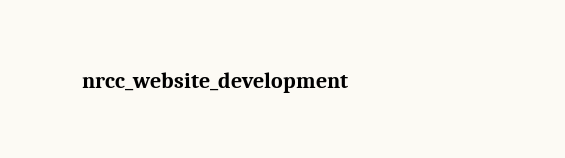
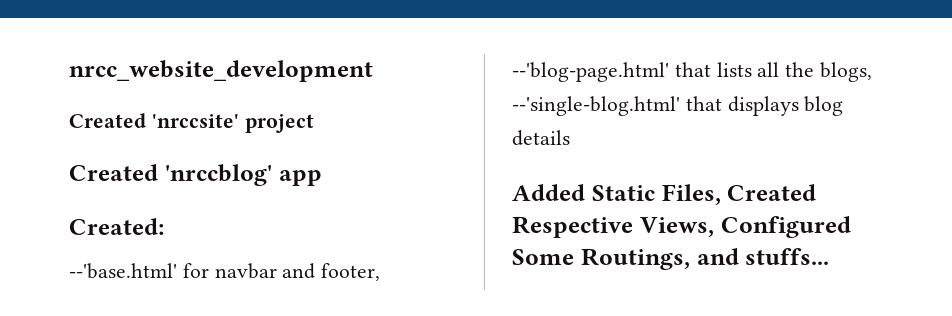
+ Created 'nrccsite' project
+ Created 'nrccblog' app
+ Created:
+ --'base.html' for navbar and footer, --'blog-page.html' that lists all the blogs, --'single-blog.html' that displays blog details
+ Added Static Files, Created Respective Views, Configured Some Routings, and stuffs...

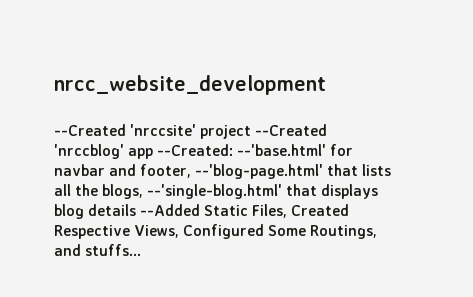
- Created 'nrccsite' project
- Created 'nrccblog' app
- Created:
- --'base.html' for navbar and footer, --'blog-page.html' that lists all the blogs, --'single-blog.html' that displays blog details
- Added Static Files, Created Respective Views, Configured Some Routings, and stuffs...
+ --Created 'nrccsite' project --Created 'nrccblog' app --Created: --'base.html' for navbar and footer, --'blog-page.html' that lists all the blogs, --'single-blog.html' that displays blog details --Added Static Files, Created Respective Views, Configured Some Routings, and stuffs...

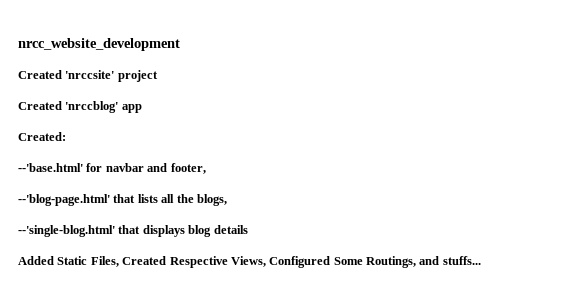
- --Created 'nrccsite' project --Created 'nrccblog' app --Created: --'base.html' for navbar and footer, --'blog-page.html' that lists all the blogs, --'single-blog.html' that displays blog details --Added Static Files, Created Respective Views, Configured Some Routings, and stuffs...
+ Created 'nrccsite' project
+ Created 'nrccblog' app
+ Created:
+ --'base.html' for navbar and footer,
+ --'blog-page.html' that lists all the blogs,
+ --'single-blog.html' that displays blog details
+ Added Static Files, Created Respective Views, Configured Some Routings, and stuffs...

